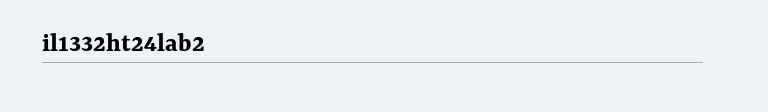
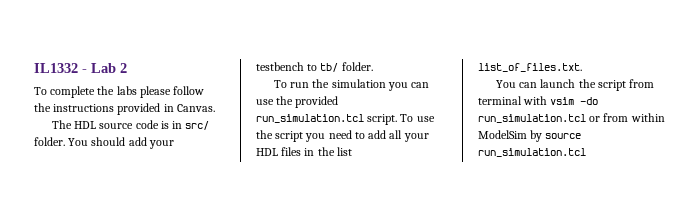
- il1332ht24lab2
+ IL1332 - Lab 2
+ To complete the labs please follow the instructions provided in Canvas.
+ The HDL source code is in src/ folder. You should add your testbench to tb/ folder.
+ To run the simulation you can use the provided run_simulation.tcl script. To use the script you need to add all your HDL files in the list list_of_files.txt.
+ You can launch the script from terminal with vsim -do run_simulation.tcl or from within ModelSim by source run_simulation.tcl

